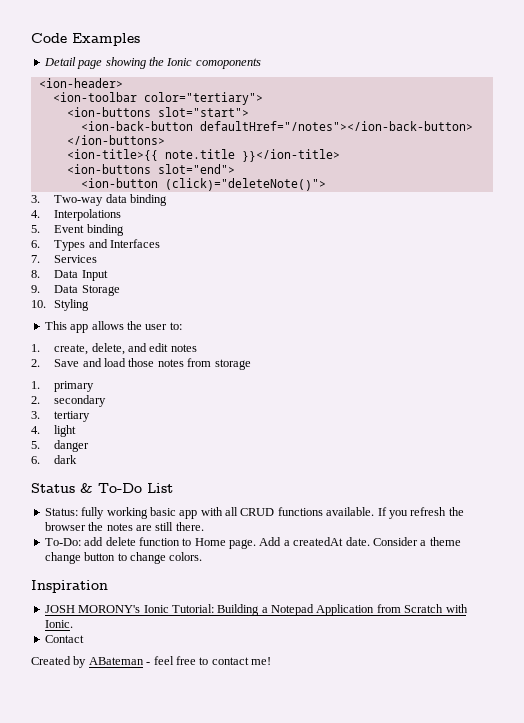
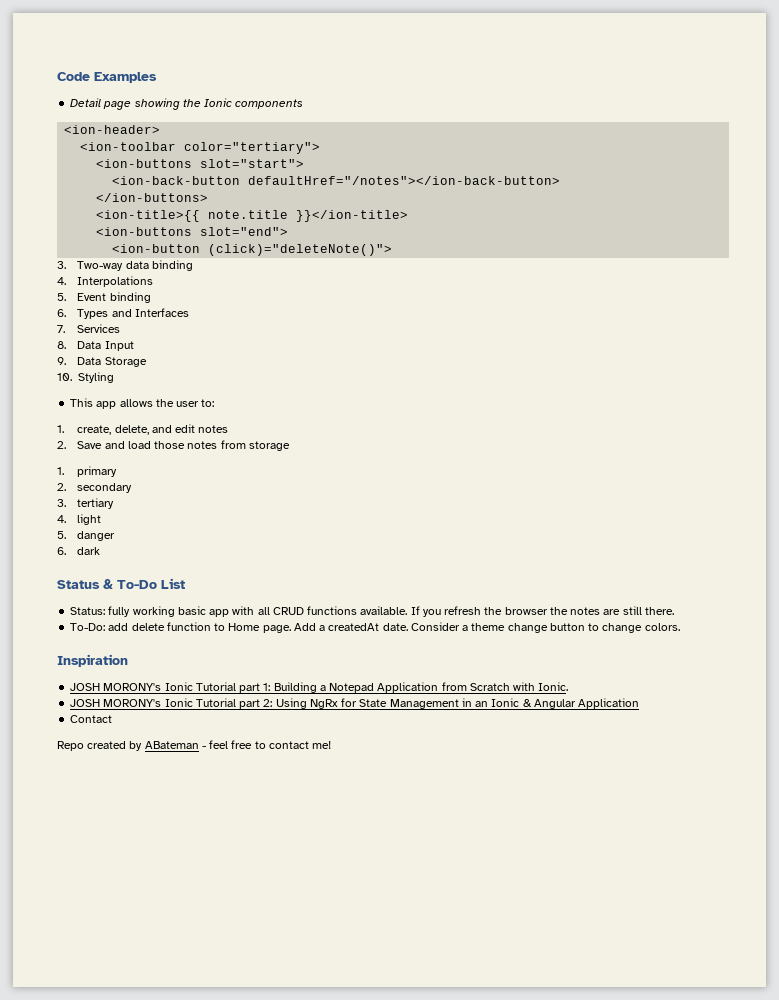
- Detail page showing the Ionic comoponents
+ Detail page showing the Ionic components
- JOSH MORONY's Ionic Tutorial: Building a Notepad Application from Scratch with Ionic.
+ JOSH MORONY's Ionic Tutorial part 1: Building a Notepad Application from Scratch with Ionic.
+ JOSH MORONY's Ionic Tutorial part 2: Using NgRx for State Management in an Ionic & Angular Application
- Created by ABateman - feel free to contact me!
+ Repo created by ABateman - feel free to contact me!

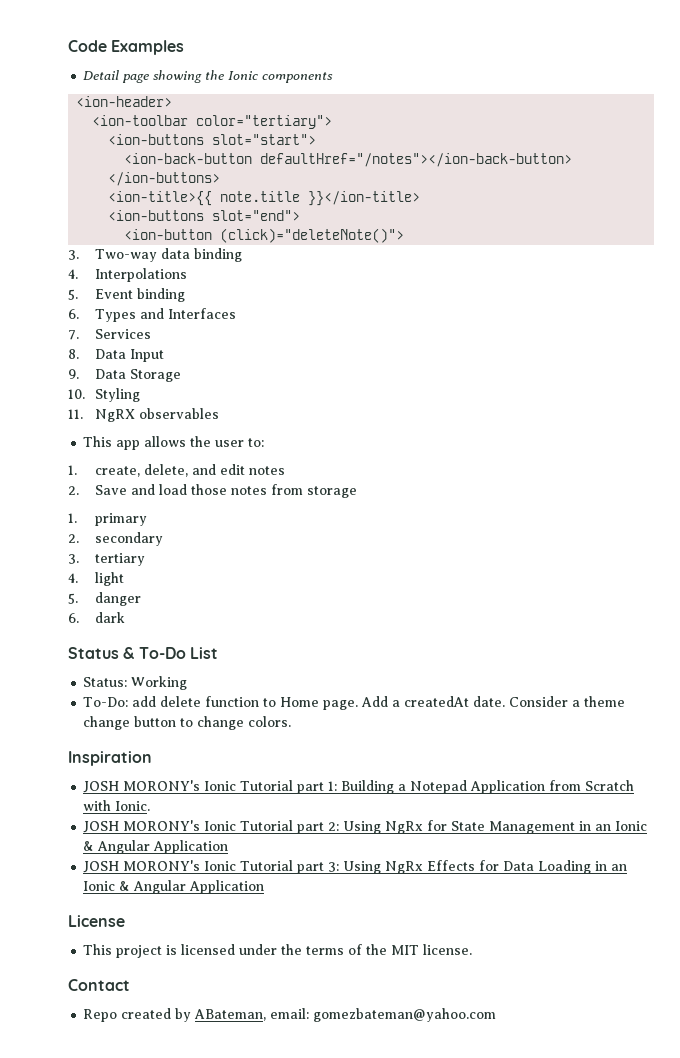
+ 11. NgRX observables
- Status: fully working basic app with all CRUD functions available. If you refresh the browser the notes are still there.
+ Status: Working
+ JOSH MORONY's Ionic Tutorial part 3: Using NgRx Effects for Data Loading in an Ionic & Angular Application
+ License
+ This project is licensed under the terms of the MIT license.
  Contact
- Repo created by ABateman - feel free to contact me!
+ Repo created by ABateman, email: gomezbateman@yahoo.com

